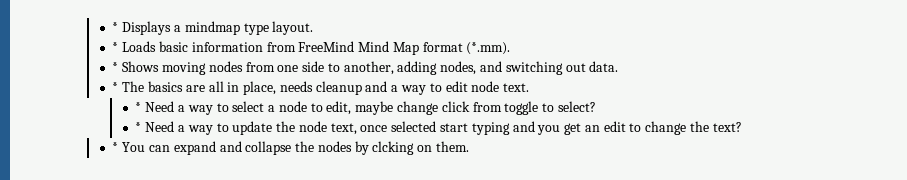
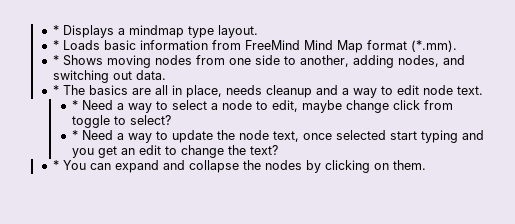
- * You can expand and collapse the nodes by clcking on them.
+ * You can expand and collapse the nodes by clicking on them.

